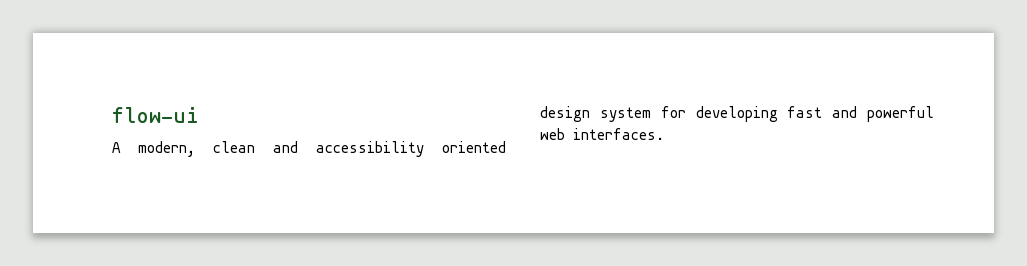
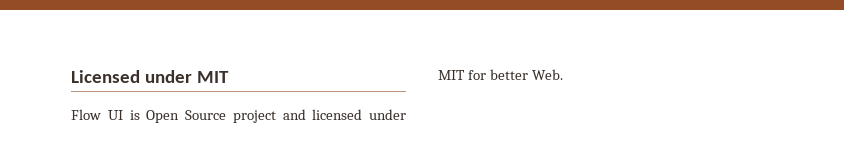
- flow-ui
- A modern, clean and accessibility oriented design system for developing fast and powerful web interfaces.
+ Licensed under MIT
+ Flow UI is Open Source project and licensed under MIT for better Web.

